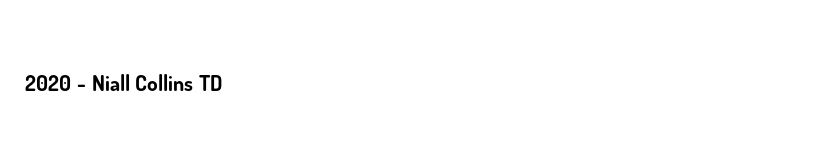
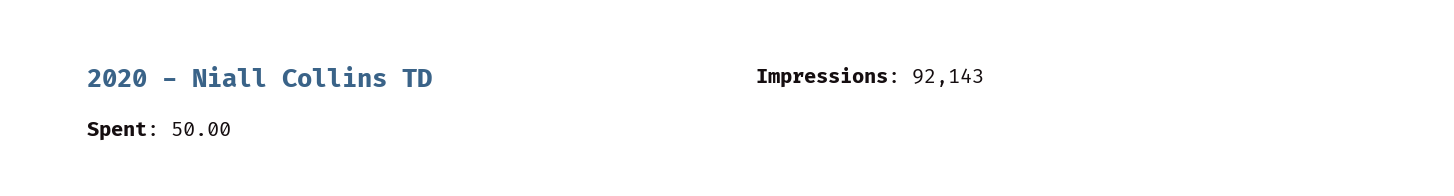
+ Spent: 50.00
+ Impressions: 92,143

